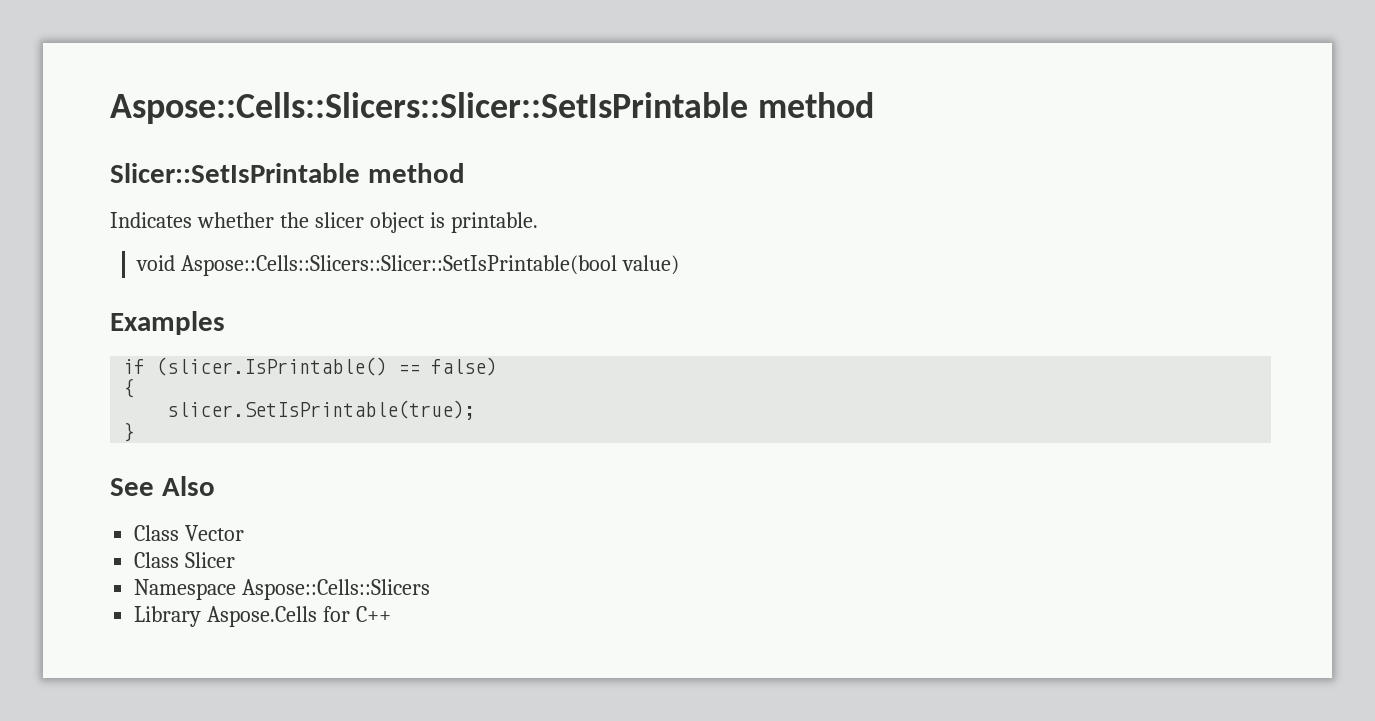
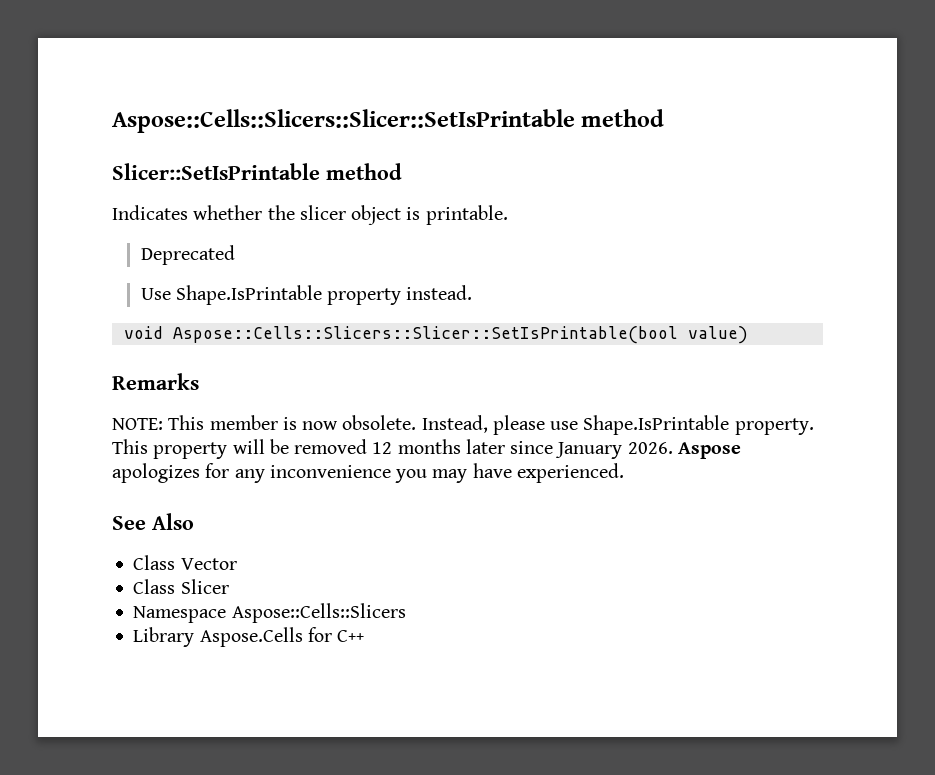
+ Deprecated
+ Use Shape.IsPrintable property instead.
  void Aspose::Cells::Slicers::Slicer::SetIsPrintable(bool value)
- Examples
- if (slicer.IsPrintable() == false)
- {
- slicer.SetIsPrintable(true);
- }
+ Remarks
+ NOTE: This member is now obsolete. Instead, please use Shape.IsPrintable property. This property will be removed 12 months later since January 2026. Aspose apologizes for any inconvenience you may have experienced.

